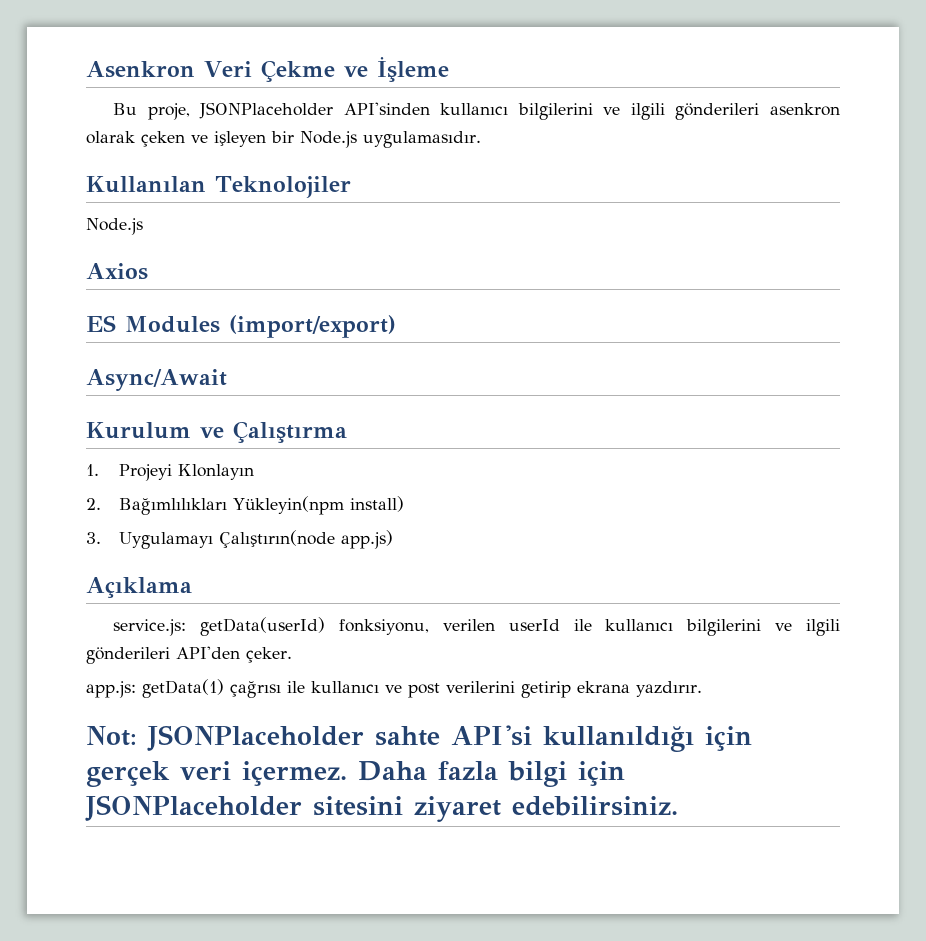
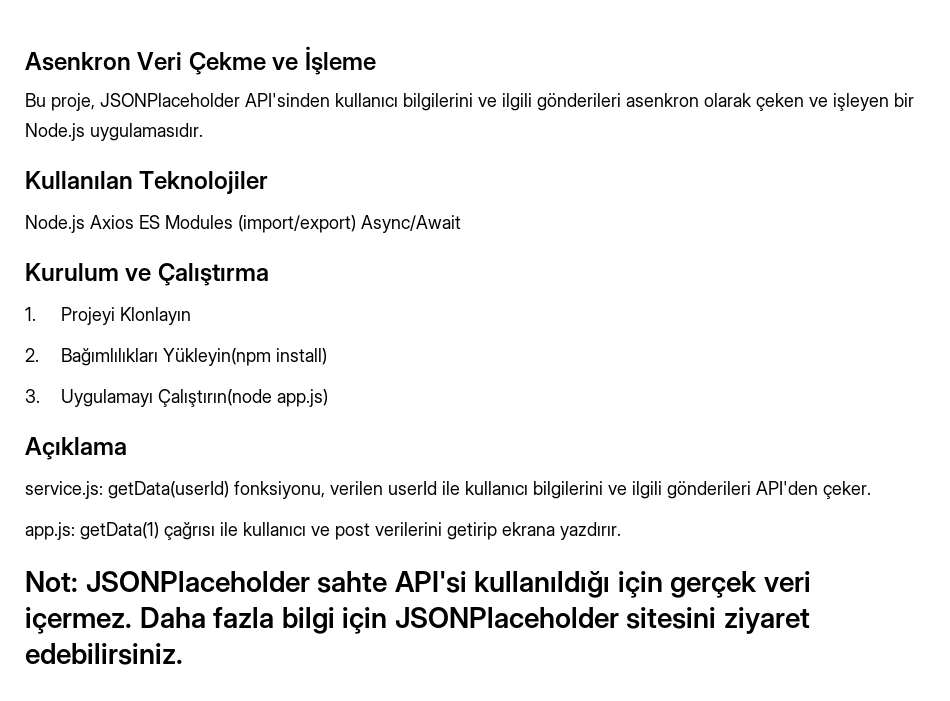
  Kullanılan Teknolojiler
- Node.js
- Axios
- ES Modules (import/export)
- Async/Await
+ Node.js Axios ES Modules (import/export) Async/Await

